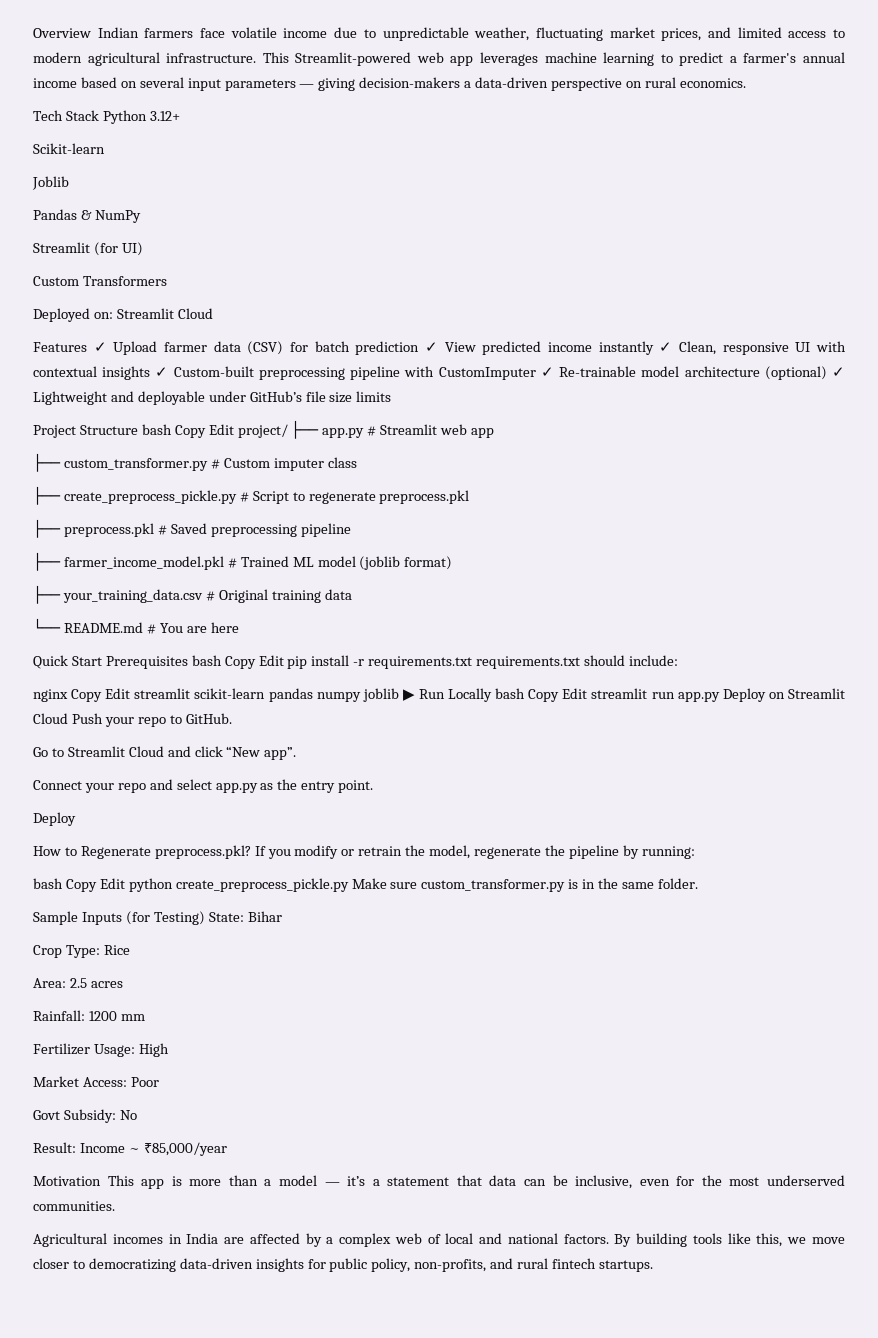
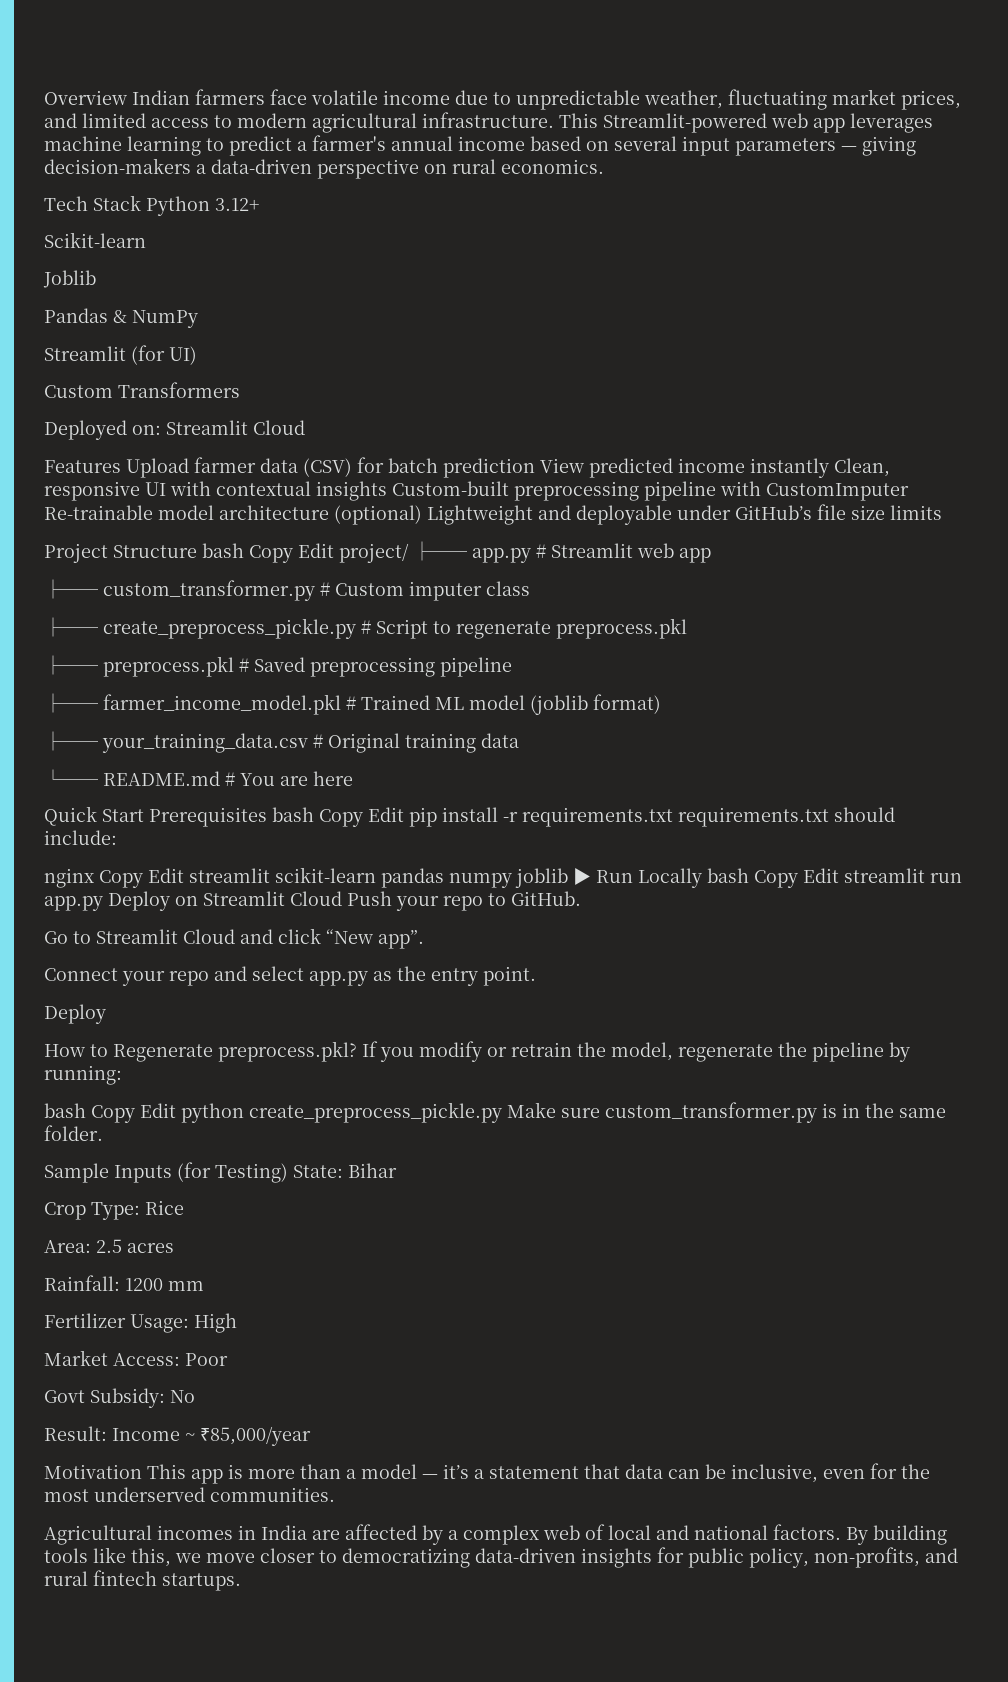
- Features ✓ Upload farmer data (CSV) for batch prediction ✓ View predicted income instantly ✓ Clean, responsive UI with contextual insights ✓ Custom-built preprocessing pipeline with CustomImputer ✓ Re-trainable model architecture (optional) ✓ Lightweight and deployable under GitHub’s file size limits
+ Features Upload farmer data (CSV) for batch prediction View predicted income instantly Clean, responsive UI with contextual insights Custom-built preprocessing pipeline with CustomImputer Re-trainable model architecture (optional) Lightweight and deployable under GitHub’s file size limits

